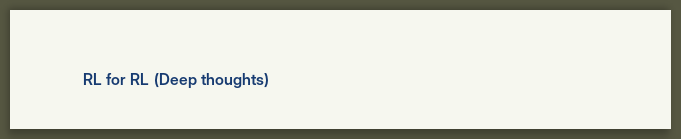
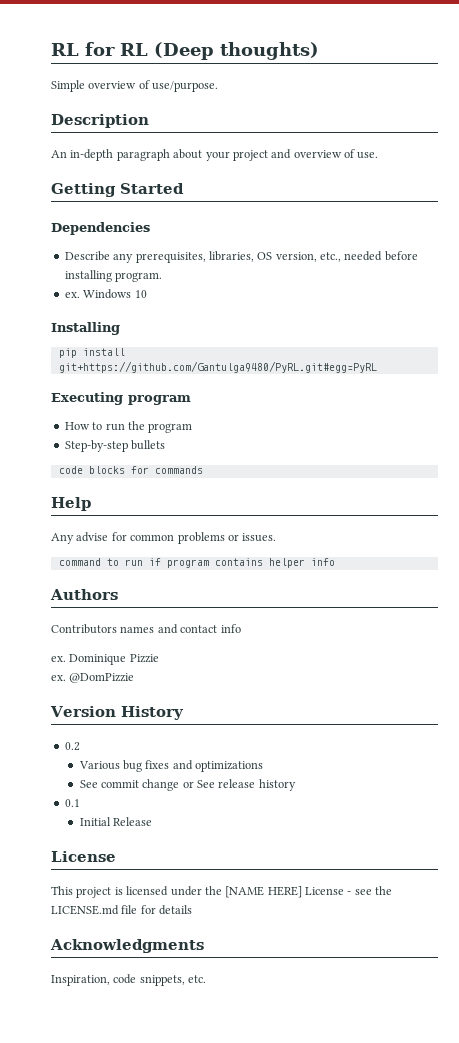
+ Simple overview of use/purpose.
+ Description
+ An in-depth paragraph about your project and overview of use.
+ Getting Started
+ Dependencies
+ Describe any prerequisites, libraries, OS version, etc., needed before installing program.
+ ex. Windows 10
+ Installing
+ pip install git+https://github.com/Gantulga9480/PyRL.git#egg=PyRL
+ Executing program
+ How to run the program
+ Step-by-step bullets
+ code blocks for commands
+ Help
+ Any advise for common problems or issues.
+ command to run if program contains helper info
+ Authors
+ Contributors names and contact info
+ ex. Dominique Pizzie
+ ex. @DomPizzie
+ Version History
+ 0.2
+ Various bug fixes and optimizations
+ See commit change or See release history
+ 0.1
+ Initial Release
+ License
+ This project is licensed under the [NAME HERE] License - see the LICENSE.md file for details
+ Acknowledgments
+ Inspiration, code snippets, etc.

